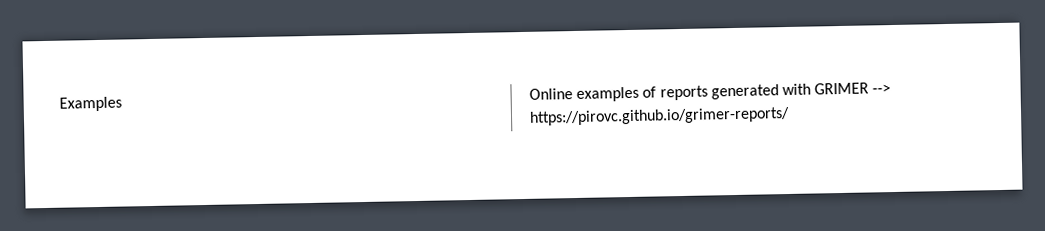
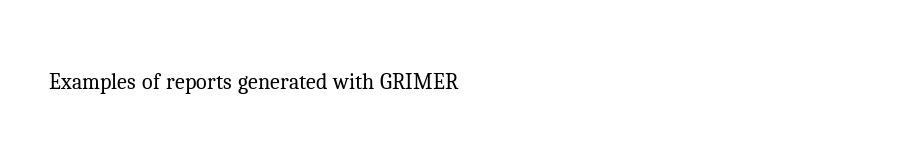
- Examples
- Online examples of reports generated with GRIMER --> https://pirovc.github.io/grimer-reports/
+ Examples of reports generated with GRIMER

